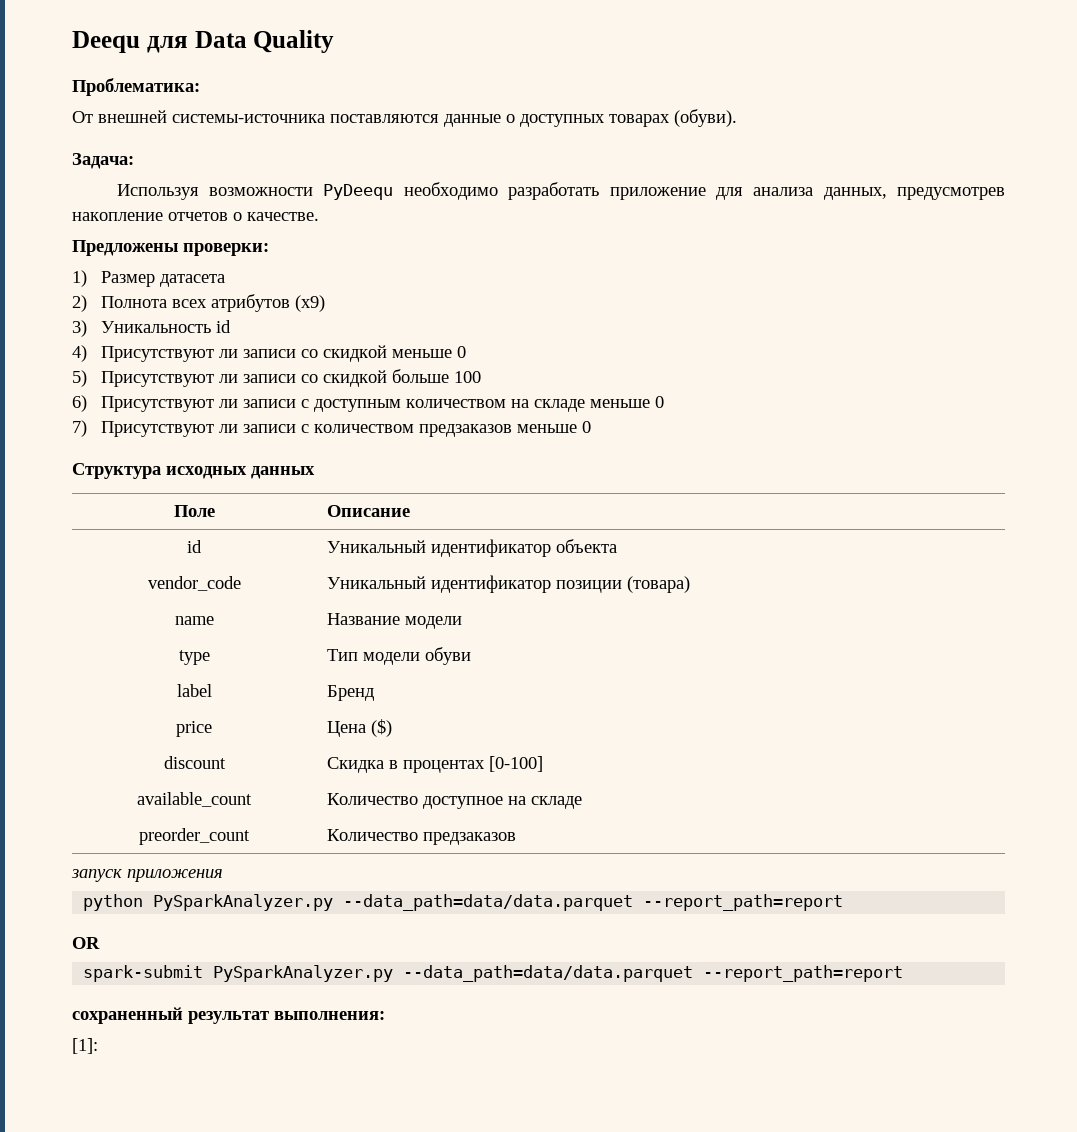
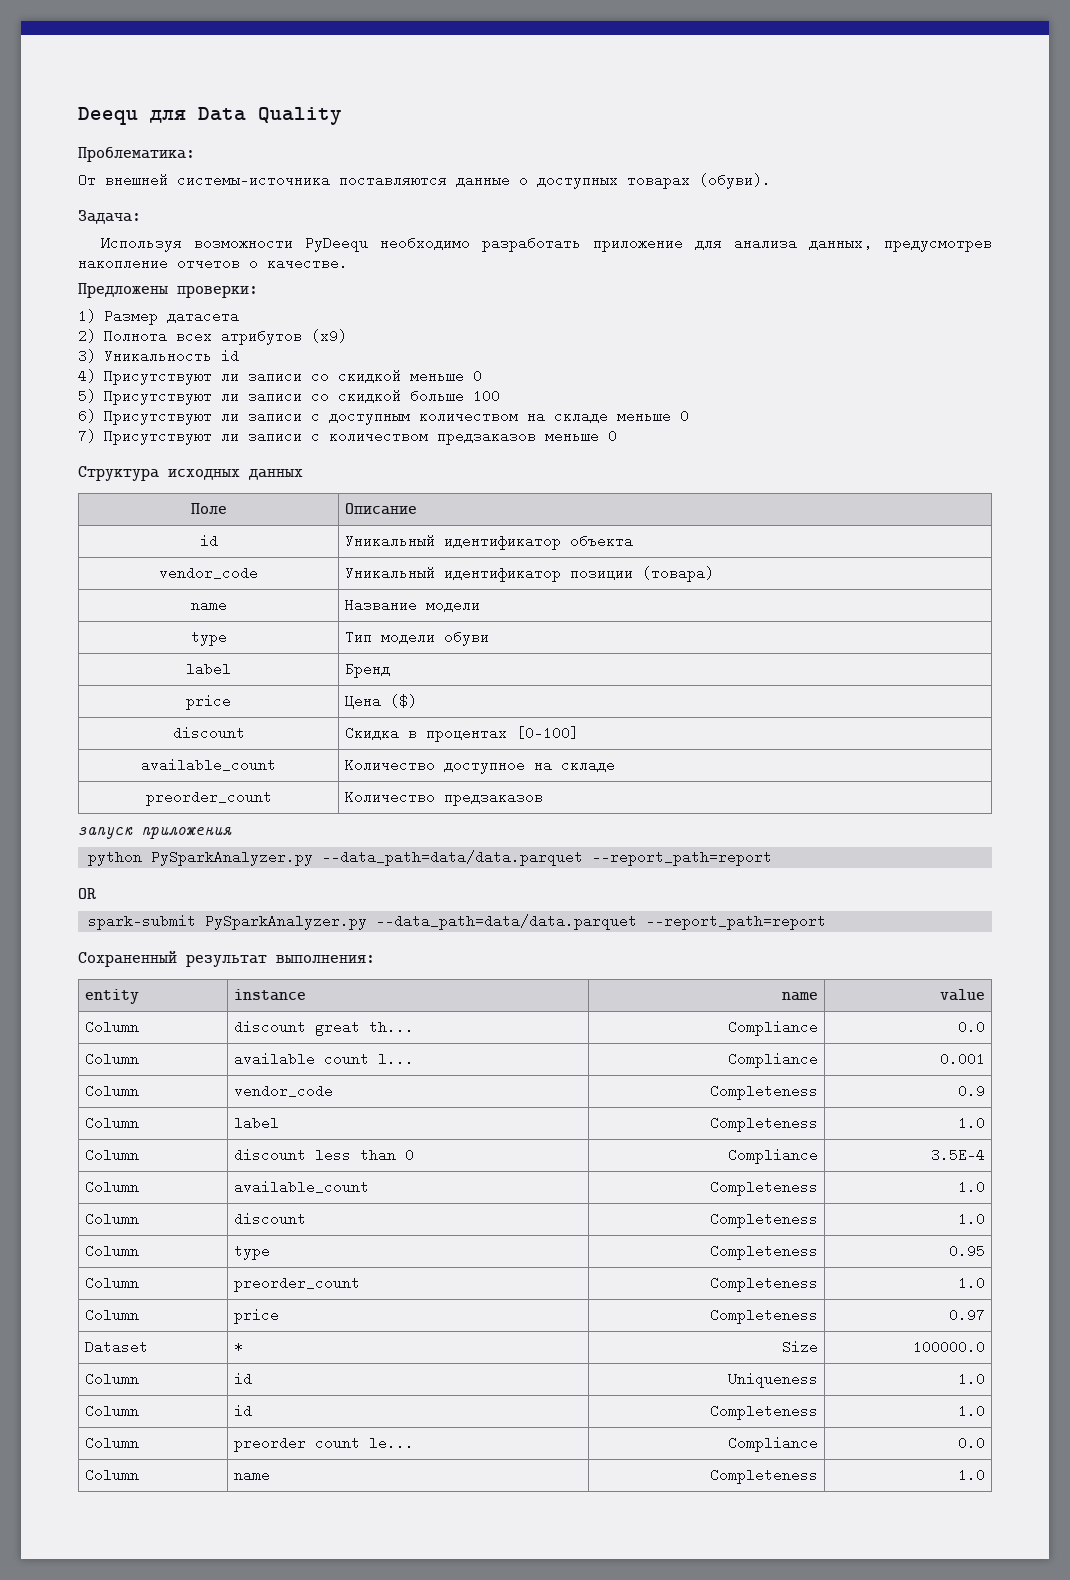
- сохраненный результат выполнения:
+ Cохраненный результат выполнения:
- [1]:
+ entity | instance | name | value
+ Column | discount great th... | Compliance | 0.0
+ Column | available count l... | Compliance | 0.001
+ Column | vendor_code | Completeness | 0.9
+ Column | label | Completeness | 1.0
+ Column | discount less than 0 | Compliance | 3.5E-4
+ Column | available_count | Completeness | 1.0
+ Column | discount | Completeness | 1.0
+ Column | type | Completeness | 0.95
+ Column | preorder_count | Completeness | 1.0
+ Column | price | Completeness | 0.97
+ Dataset | * | Size | 100000.0
+ Column | id | Uniqueness | 1.0
+ Column | id | Completeness | 1.0
+ Column | preorder count le... | Compliance | 0.0
+ Column | name | Completeness | 1.0

